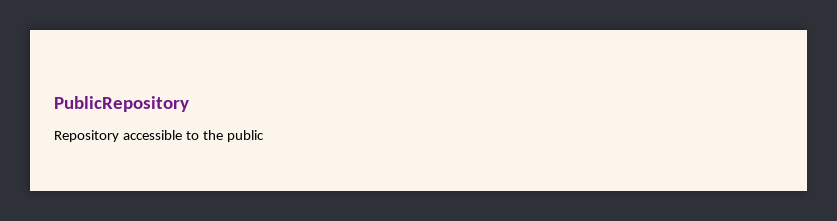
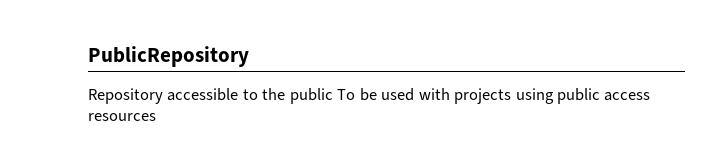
- Repository accessible to the public
+ Repository accessible to the public To be used with projects using public access resources

